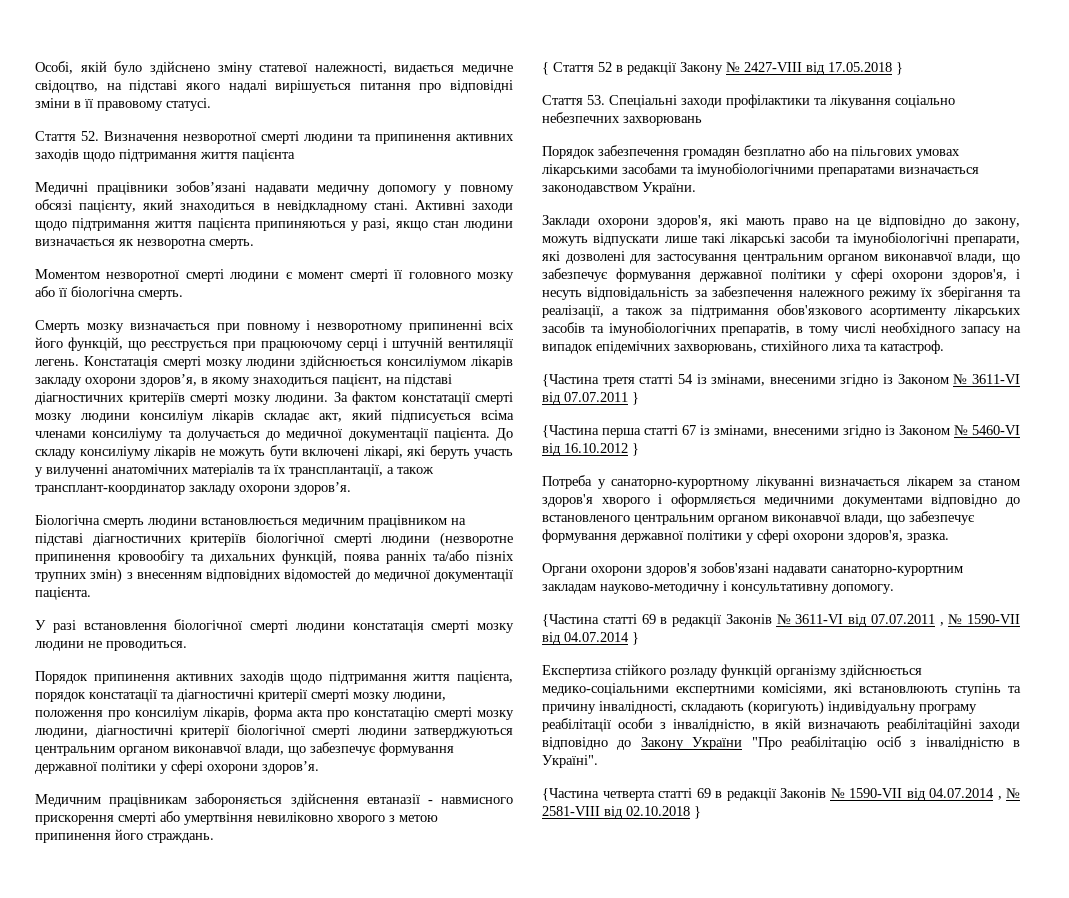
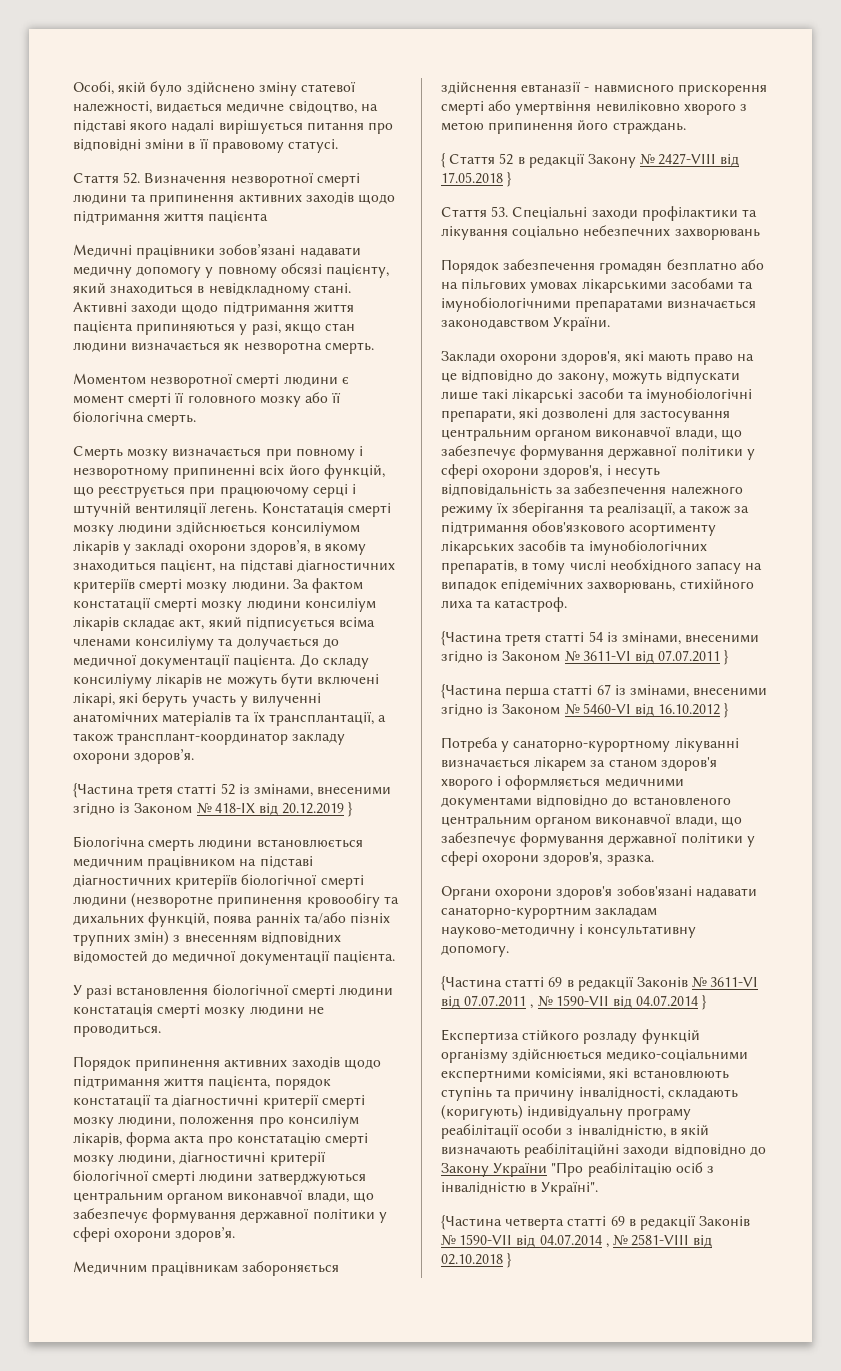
- Констатація смерті мозку людини здійснюється консиліумом лікарів закладу охорони здоров’я, в якому знаходиться пацієнт, на підставі діагностичних критеріїв смерті мозку людини.
+ Констатація смерті мозку людини здійснюється консиліумом лікарів у закладі охорони здоров’я, в якому знаходиться пацієнт, на підставі діагностичних критеріїв смерті мозку людини.
+ {Частина третя статті 52 із змінами, внесеними згідно із Законом № 418-IX від 20.12.2019 }

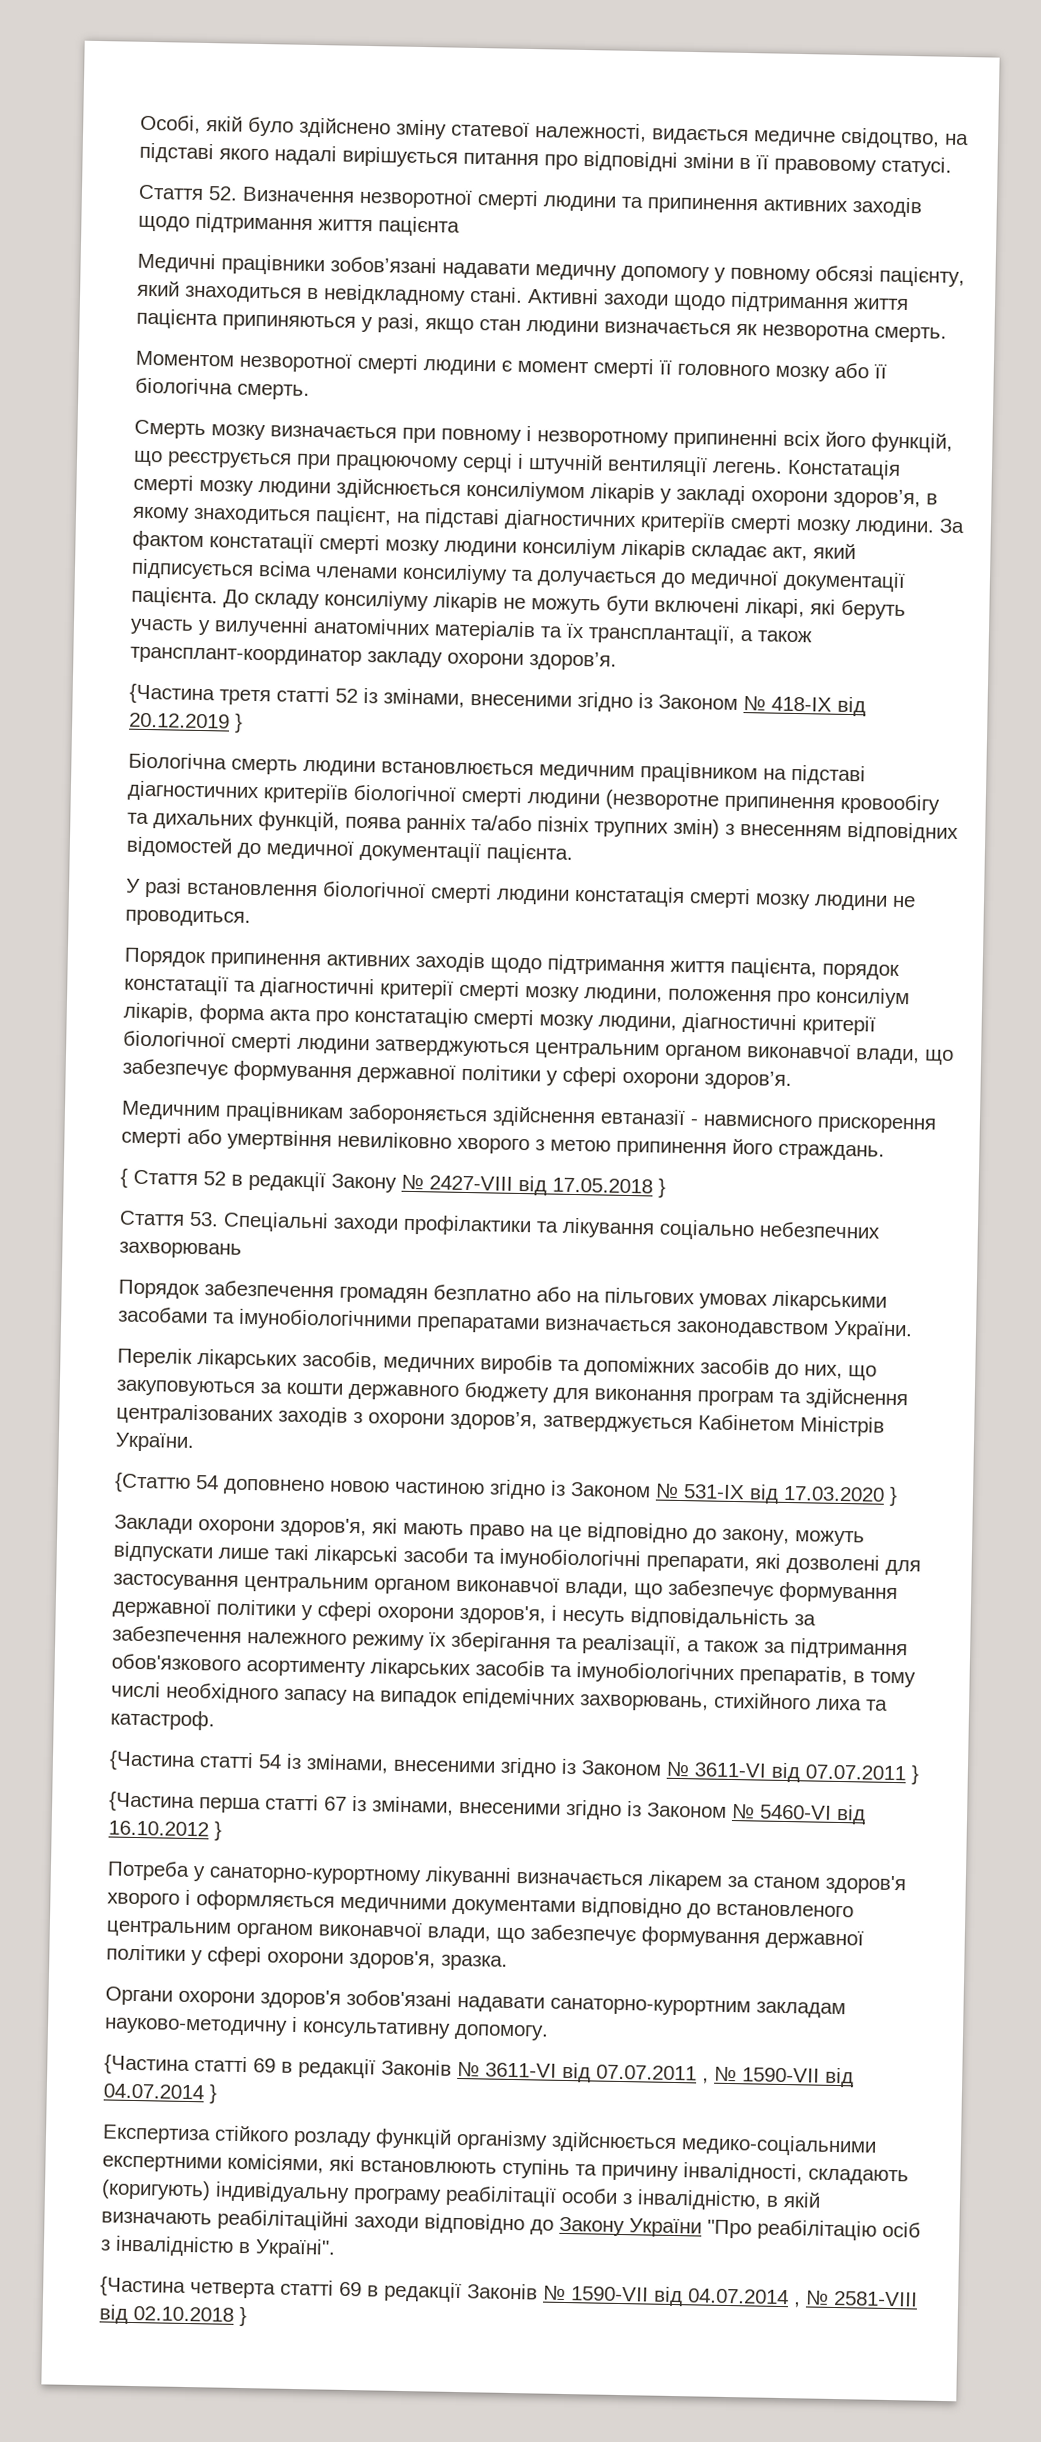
+ Перелік лікарських засобів, медичних виробів та допоміжних засобів до них, що закуповуються за кошти державного бюджету для виконання програм та здійснення централізованих заходів з охорони здоров’я, затверджується Кабінетом Міністрів України.
+ {Статтю 54 доповнено новою частиною згідно із Законом № 531-IX від 17.03.2020 }
- {Частина третя статті 54 із змінами, внесеними згідно із Законом № 3611-VI від 07.07.2011 }
+ {Частина статті 54 із змінами, внесеними згідно із Законом № 3611-VI від 07.07.2011 }

